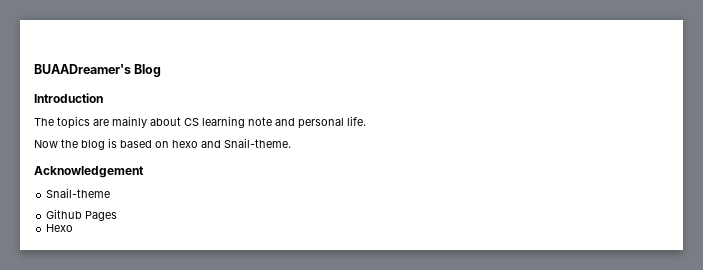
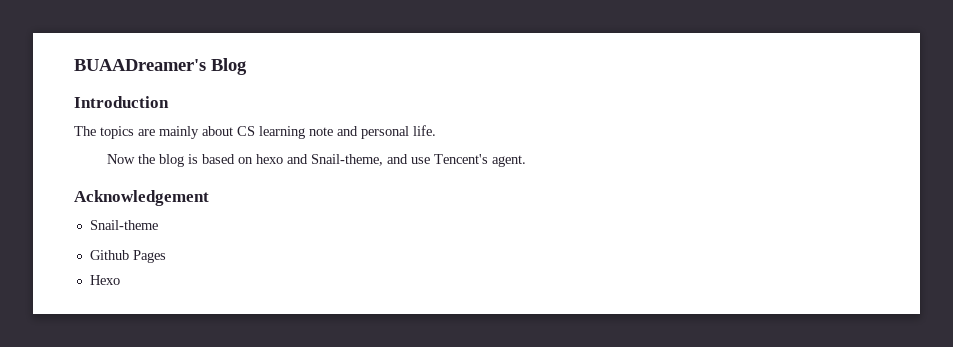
- Now the blog is based on hexo and Snail-theme.
+ Now the blog is based on hexo and Snail-theme, and use Tencent's agent.

